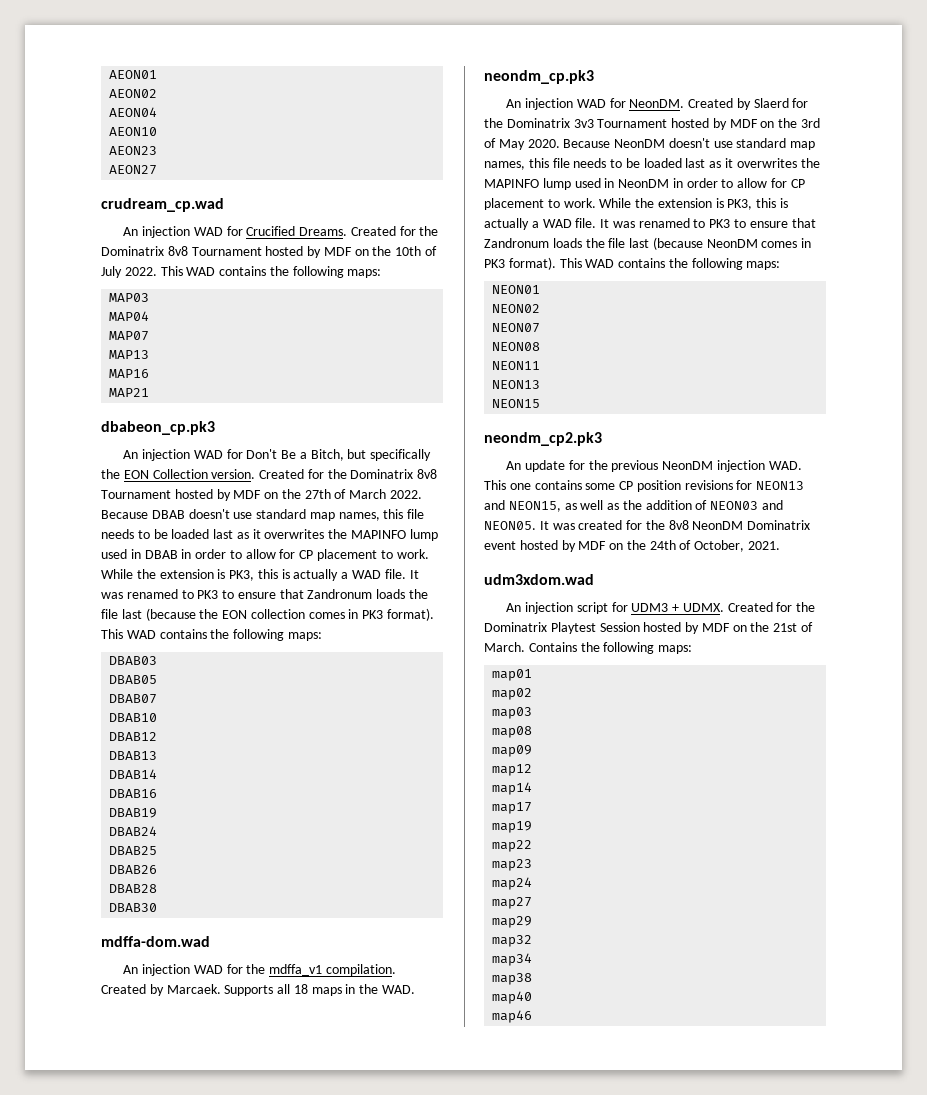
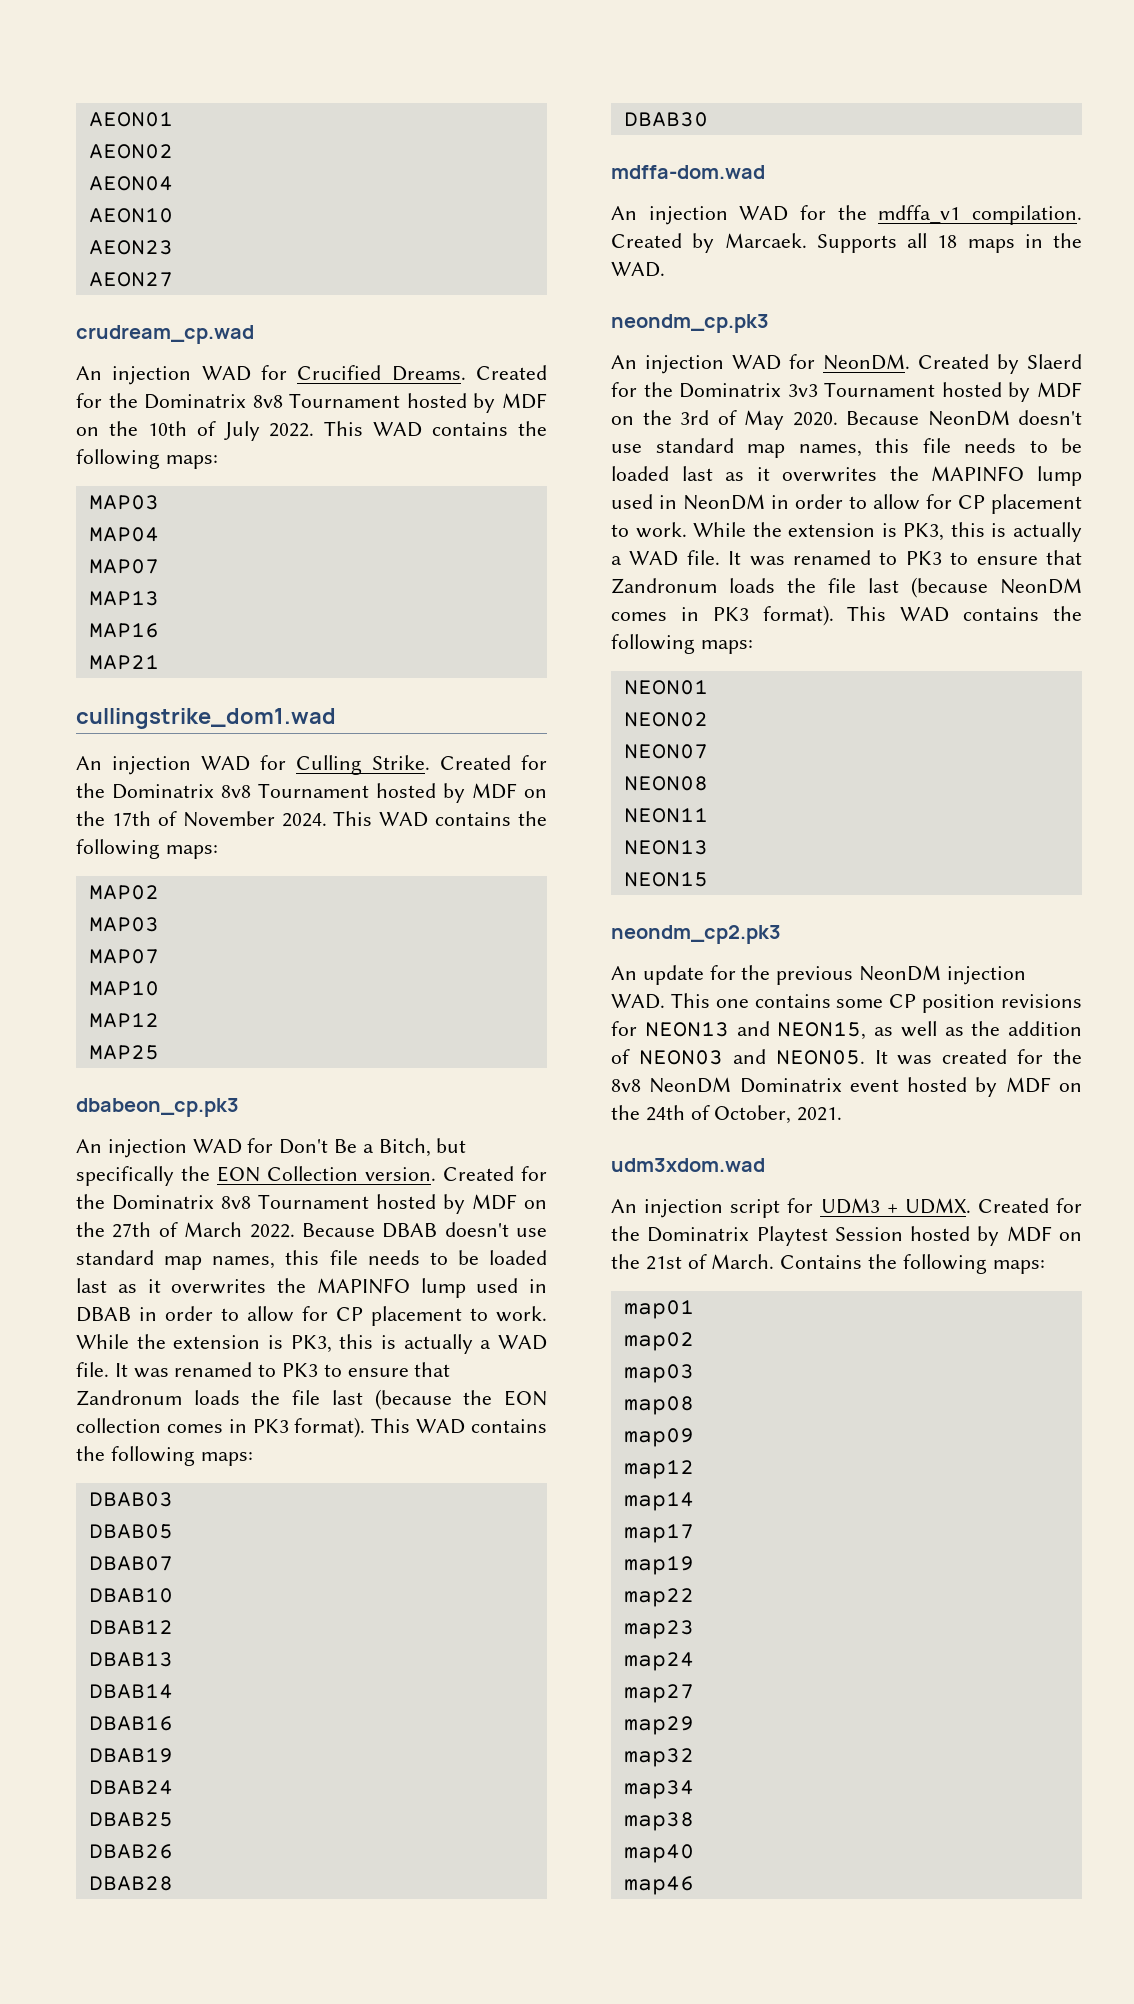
+ cullingstrike_dom1.wad
+ An injection WAD for Culling Strike. Created for the Dominatrix 8v8 Tournament hosted by MDF on the 17th of November 2024. This WAD contains the following maps:
+ MAP02
+ MAP03
+ MAP07
+ MAP10
+ MAP12
+ MAP25

